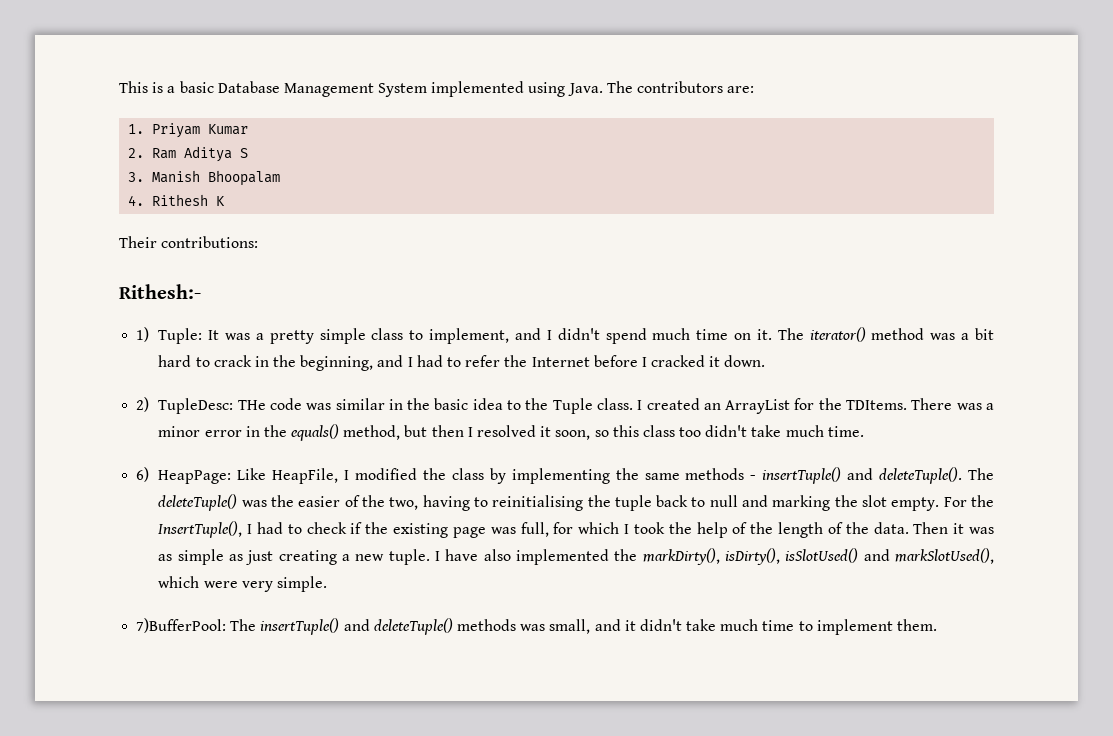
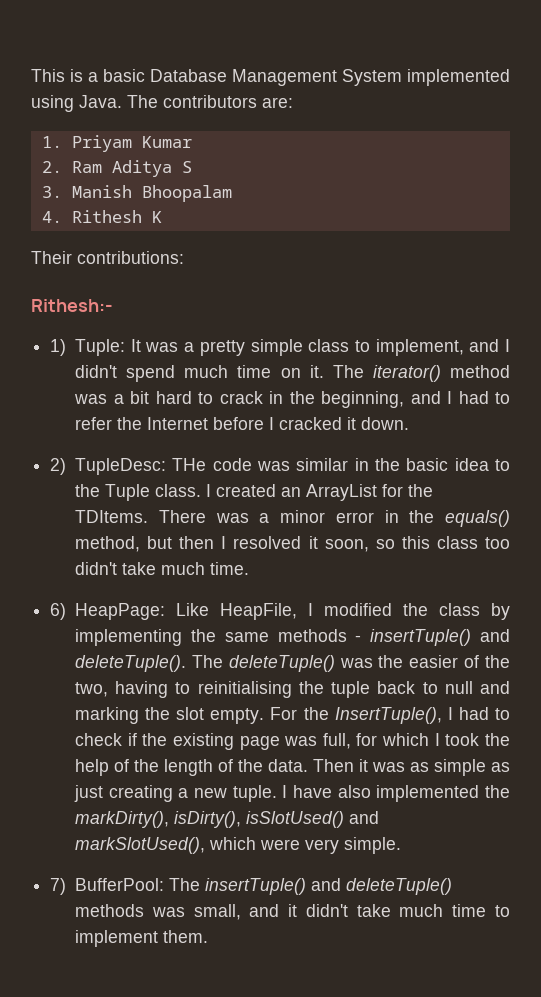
- 7)BufferPool: The insertTuple() and deleteTuple() methods was small, and it didn't take much time to implement them.
+ 7) BufferPool: The insertTuple() and deleteTuple() methods was small, and it didn't take much time to implement them.

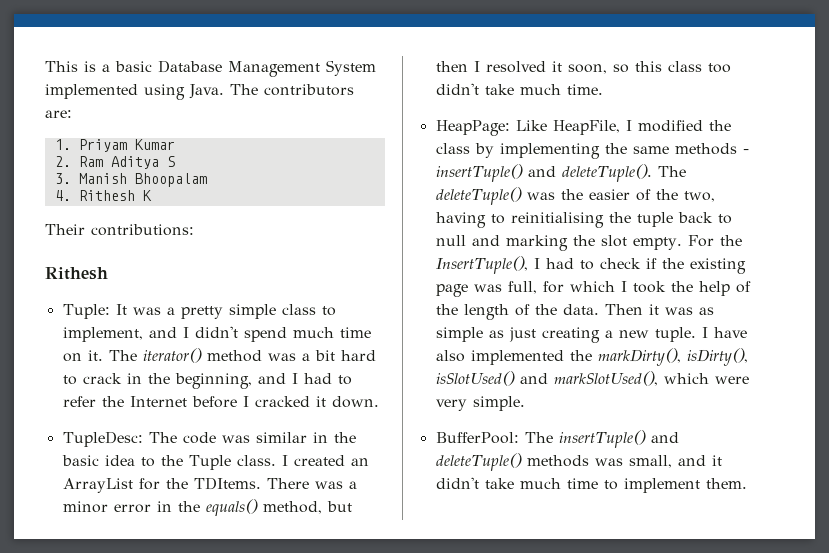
  Their contributions:
- Rithesh:-
- 1) Tuple: It was a pretty simple class to implement, and I didn't spend much time on it.
+ Rithesh
+ Tuple: It was a pretty simple class to implement, and I didn't spend much time on it.
- 2) TupleDesc: THe code was similar in the basic idea to the Tuple class.
+ TupleDesc: The code was similar in the basic idea to the Tuple class.
- 6) HeapPage: Like HeapFile, I modified the class by implementing the same methods - insertTuple() and deleteTuple().
+ HeapPage: Like HeapFile, I modified the class by implementing the same methods - insertTuple() and deleteTuple().
- 7) BufferPool: The insertTuple() and deleteTuple() methods was small, and it didn't take much time to implement them.
+ BufferPool: The insertTuple() and deleteTuple() methods was small, and it didn't take much time to implement them.

